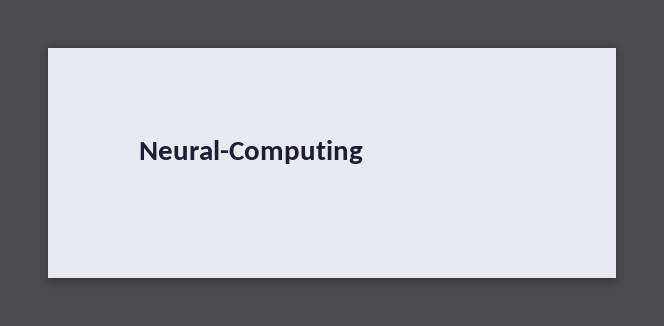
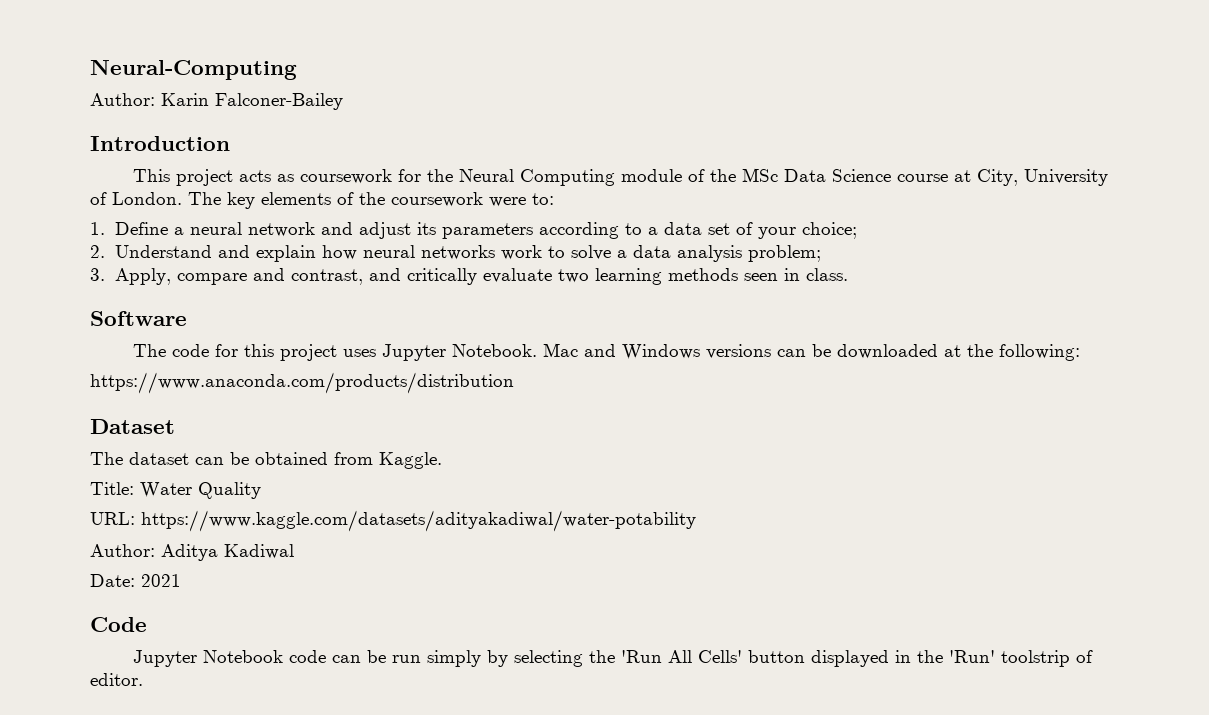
+ Author: Karin Falconer-Bailey
+ Introduction
+ This project acts as coursework for the Neural Computing module of the MSc Data Science course at City, University of London. The key elements of the coursework were to:
+ 1. Define a neural network and adjust its parameters according to a data set of your choice;
+ 2. Understand and explain how neural networks work to solve a data analysis problem;
+ 3. Apply, compare and contrast, and critically evaluate two learning methods seen in class.
+ Software
+ The code for this project uses Jupyter Notebook. Mac and Windows versions can be downloaded at the following:
+ https://www.anaconda.com/products/distribution
+ Dataset
+ The dataset can be obtained from Kaggle.
+ Title: Water Quality
+ URL: https://www.kaggle.com/datasets/adityakadiwal/water-potability
+ Author: Aditya Kadiwal
+ Date: 2021
+ Code
+ Jupyter Notebook code can be run simply by selecting the 'Run All Cells' button displayed in the 'Run' toolstrip of editor.

